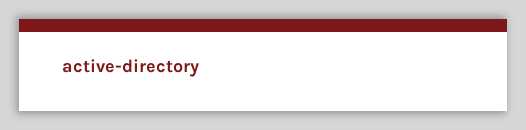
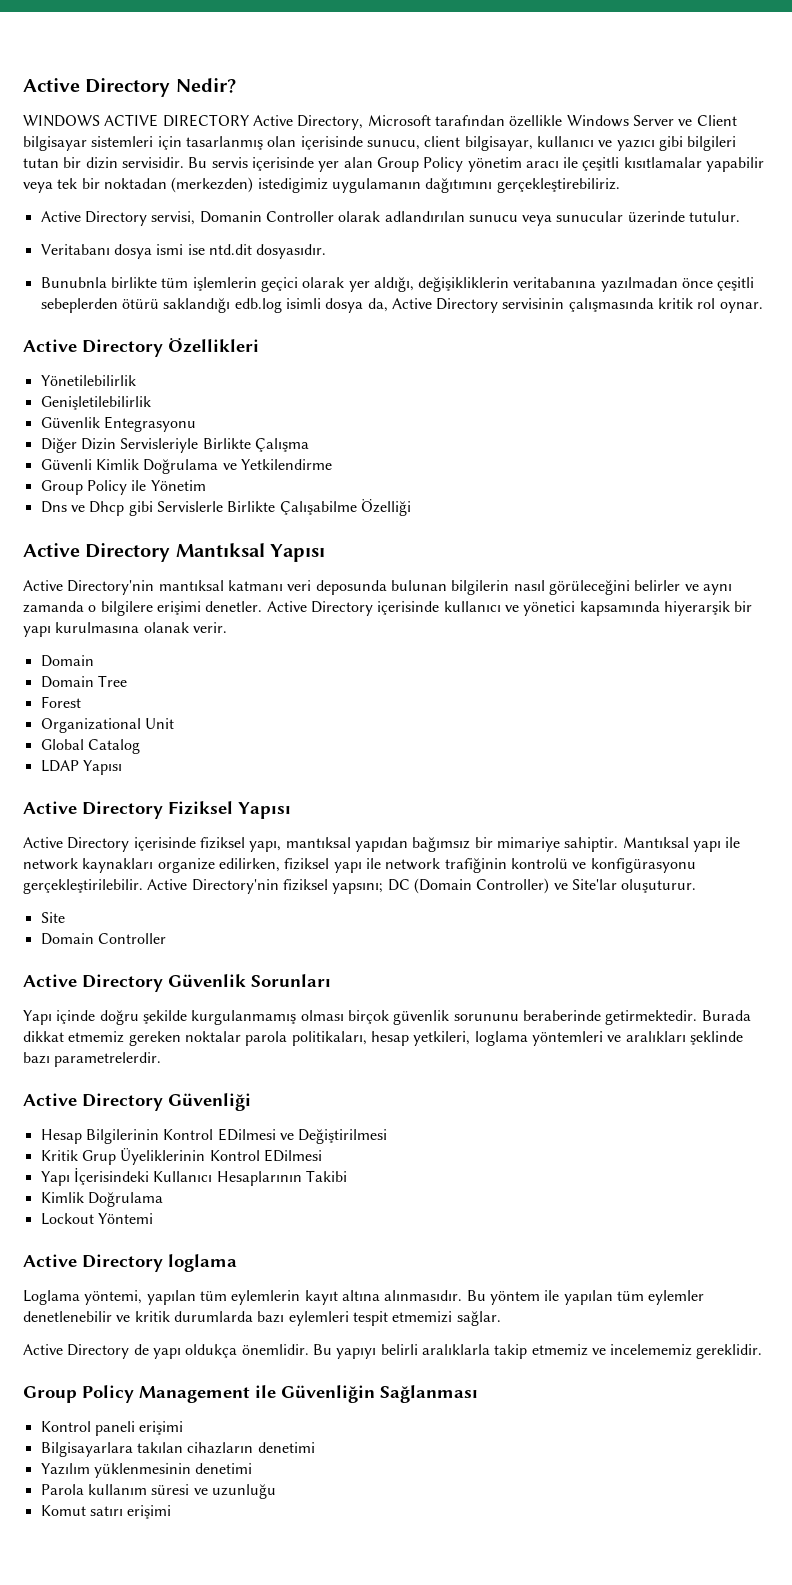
- active-directory
+ Active Directory Nedir?
+ WINDOWS ACTIVE DIRECTORY Active Directory, Microsoft tarafından özellikle Windows Server ve Client bilgisayar sistemleri için tasarlanmış olan içerisinde sunucu, client bilgisayar, kullanıcı ve yazıcı gibi bilgileri tutan bir dizin servisidir. Bu servis içerisinde yer alan Group Policy yönetim aracı ile çeşitli kısıtlamalar yapabilir veya tek bir noktadan (merkezden) istedigimiz uygulamanın dağıtımını gerçekleştirebiliriz.
+ Active Directory servisi, Domanin Controller olarak adlandırılan sunucu veya sunucular üzerinde tutulur.
+ Veritabanı dosya ismi ise ntd.dit dosyasıdır.
+ Bunubnla birlikte tüm işlemlerin geçici olarak yer aldığı, değişikliklerin veritabanına yazılmadan önce çeşitli sebeplerden ötürü saklandığı edb.log isimli dosya da, Active Directory servisinin çalışmasında kritik rol oynar.
+ Active Directory Özellikleri
+ Yönetilebilirlik
+ Genişletilebilirlik
+ Güvenlik Entegrasyonu
+ Diğer Dizin Servisleriyle Birlikte Çalışma
+ Güvenli Kimlik Doğrulama ve Yetkilendirme
+ Group Policy ile Yönetim
+ Dns ve Dhcp gibi Servislerle Birlikte Çalışabilme Özelliği
+ Active Directory Mantıksal Yapısı
+ Active Directory'nin mantıksal katmanı veri deposunda bulunan bilgilerin nasıl görüleceğini belirler ve aynı zamanda o bilgilere erişimi denetler. Active Directory içerisinde kullanıcı ve yönetici kapsamında hiyerarşik bir yapı kurulmasına olanak verir.
+ Domain
+ Domain Tree
+ Forest
+ Organizational Unit
+ Global Catalog
+ LDAP Yapısı
+ Active Directory Fiziksel Yapısı
+ Active Directory içerisinde fiziksel yapı, mantıksal yapıdan bağımsız bir mimariye sahiptir. Mantıksal yapı ile network kaynakları organize edilirken, fiziksel yapı ile network trafiğinin kontrolü ve konfigürasyonu gerçekleştirilebilir. Active Directory'nin fiziksel yapsını; DC (Domain Controller) ve Site'lar oluşuturur.
+ Site
+ Domain Controller
+ Active Directory Güvenlik Sorunları
+ Yapı içinde doğru şekilde kurgulanmamış olması birçok güvenlik sorununu beraberinde getirmektedir. Burada dikkat etmemiz gereken noktalar parola politikaları, hesap yetkileri, loglama yöntemleri ve aralıkları şeklinde bazı parametrelerdir.
+ Active Directory Güvenliği
+ Hesap Bilgilerinin Kontrol EDilmesi ve Değiştirilmesi
+ Kritik Grup Üyeliklerinin Kontrol EDilmesi
+ Yapı İçerisindeki Kullanıcı Hesaplarının Takibi
+ Kimlik Doğrulama
+ Lockout Yöntemi
+ Active Directory loglama
+ Loglama yöntemi, yapılan tüm eylemlerin kayıt altına alınmasıdır. Bu yöntem ile yapılan tüm eylemler denetlenebilir ve kritik durumlarda bazı eylemleri tespit etmemizi sağlar.
+ Active Directory de yapı oldukça önemlidir. Bu yapıyı belirli aralıklarla takip etmemiz ve incelememiz gereklidir.
+ Group Policy Management ile Güvenliğin Sağlanması
+ Kontrol paneli erişimi
+ Bilgisayarlara takılan cihazların denetimi
+ Yazılım yüklenmesinin denetimi
+ Parola kullanım süresi ve uzunluğu
+ Komut satırı erişimi

